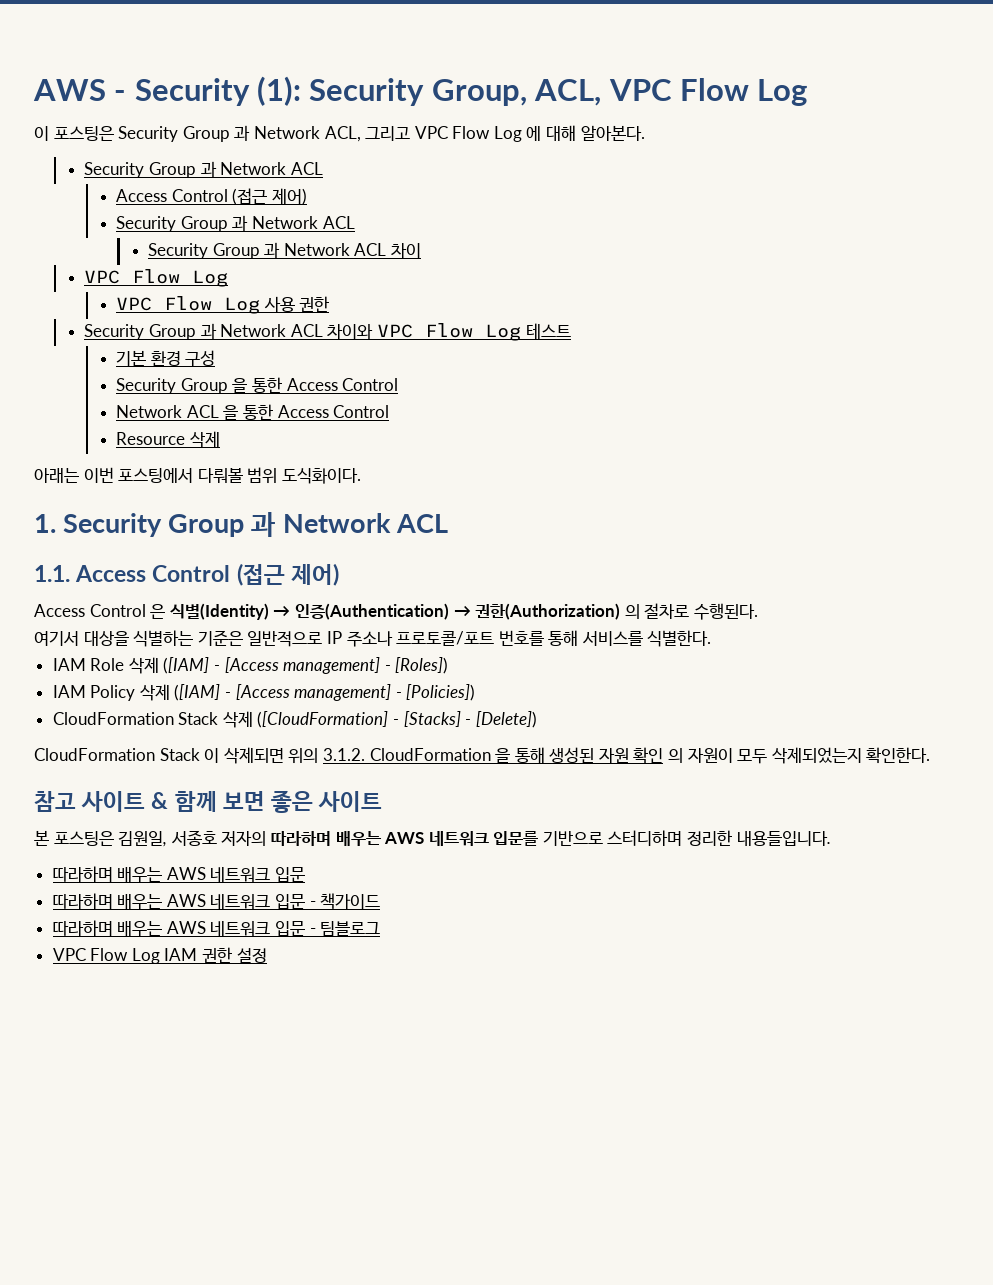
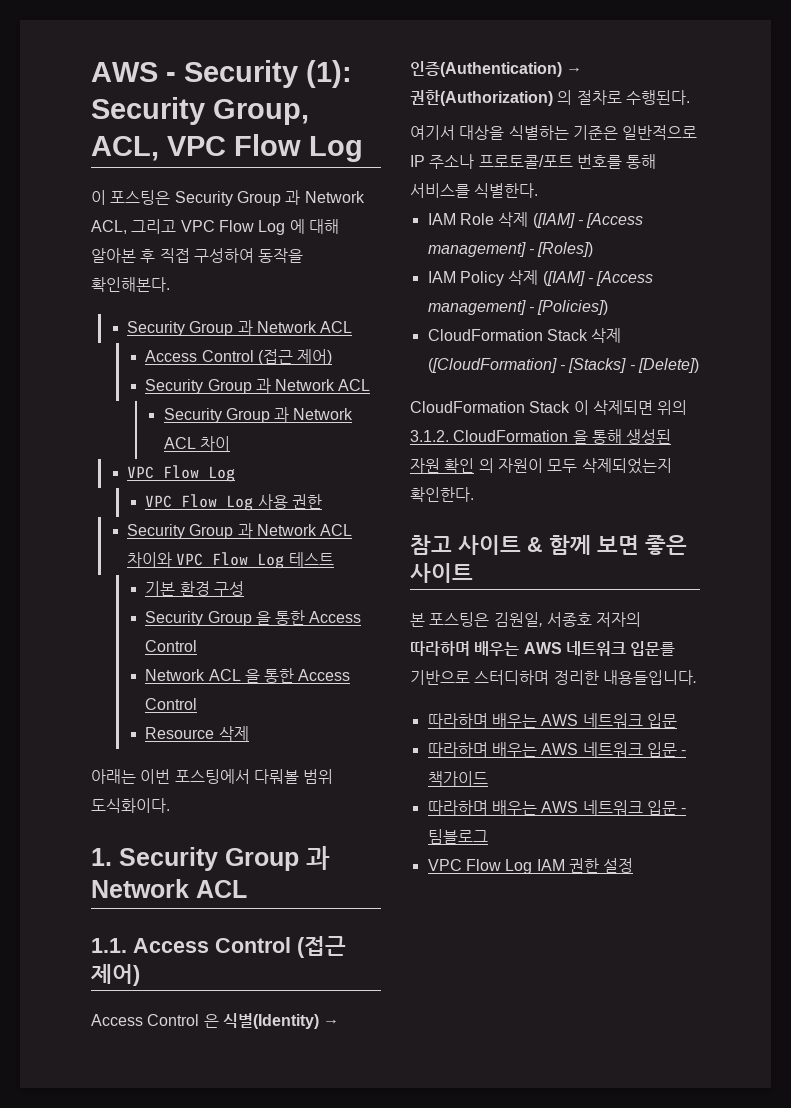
- 이 포스팅은 Security Group 과 Network ACL, 그리고 VPC Flow Log 에 대해 알아본다.
+ 이 포스팅은 Security Group 과 Network ACL, 그리고 VPC Flow Log 에 대해 알아본 후 직접 구성하여 동작을 확인해본다.

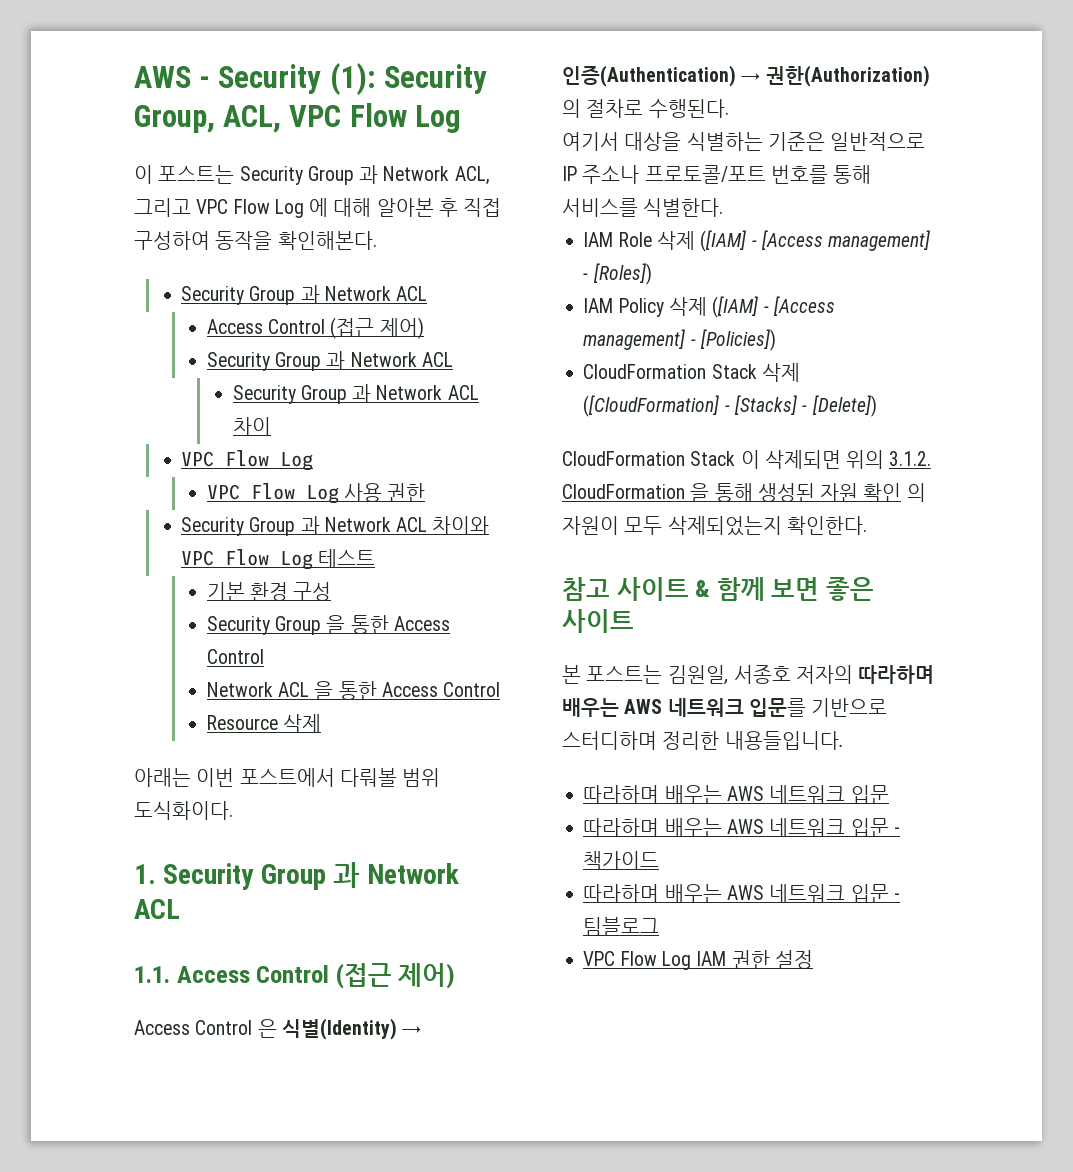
- 이 포스팅은 Security Group 과 Network ACL, 그리고 VPC Flow Log 에 대해 알아본 후 직접 구성하여 동작을 확인해본다.
+ 이 포스트는 Security Group 과 Network ACL, 그리고 VPC Flow Log 에 대해 알아본 후 직접 구성하여 동작을 확인해본다.
- 아래는 이번 포스팅에서 다뤄볼 범위 도식화이다.
+ 아래는 이번 포스트에서 다뤄볼 범위 도식화이다.
- 본 포스팅은 김원일, 서종호 저자의 따라하며 배우는 AWS 네트워크 입문를 기반으로 스터디하며 정리한 내용들입니다.
+ 본 포스트는 김원일, 서종호 저자의 따라하며 배우는 AWS 네트워크 입문를 기반으로 스터디하며 정리한 내용들입니다.

